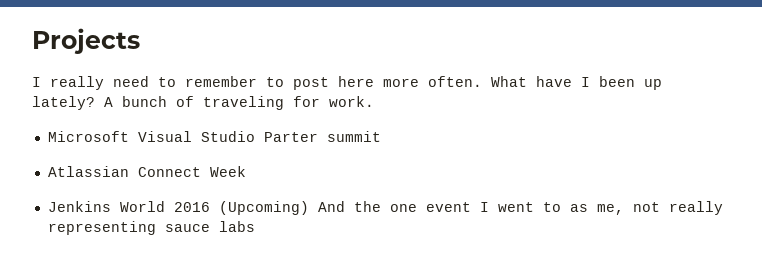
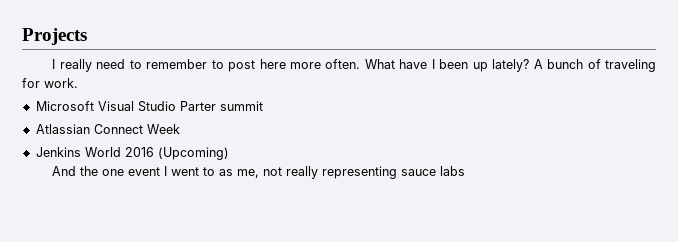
- Jenkins World 2016 (Upcoming) And the one event I went to as me, not really representing sauce labs
+ Jenkins World 2016 (Upcoming)
+ And the one event I went to as me, not really representing sauce labs

